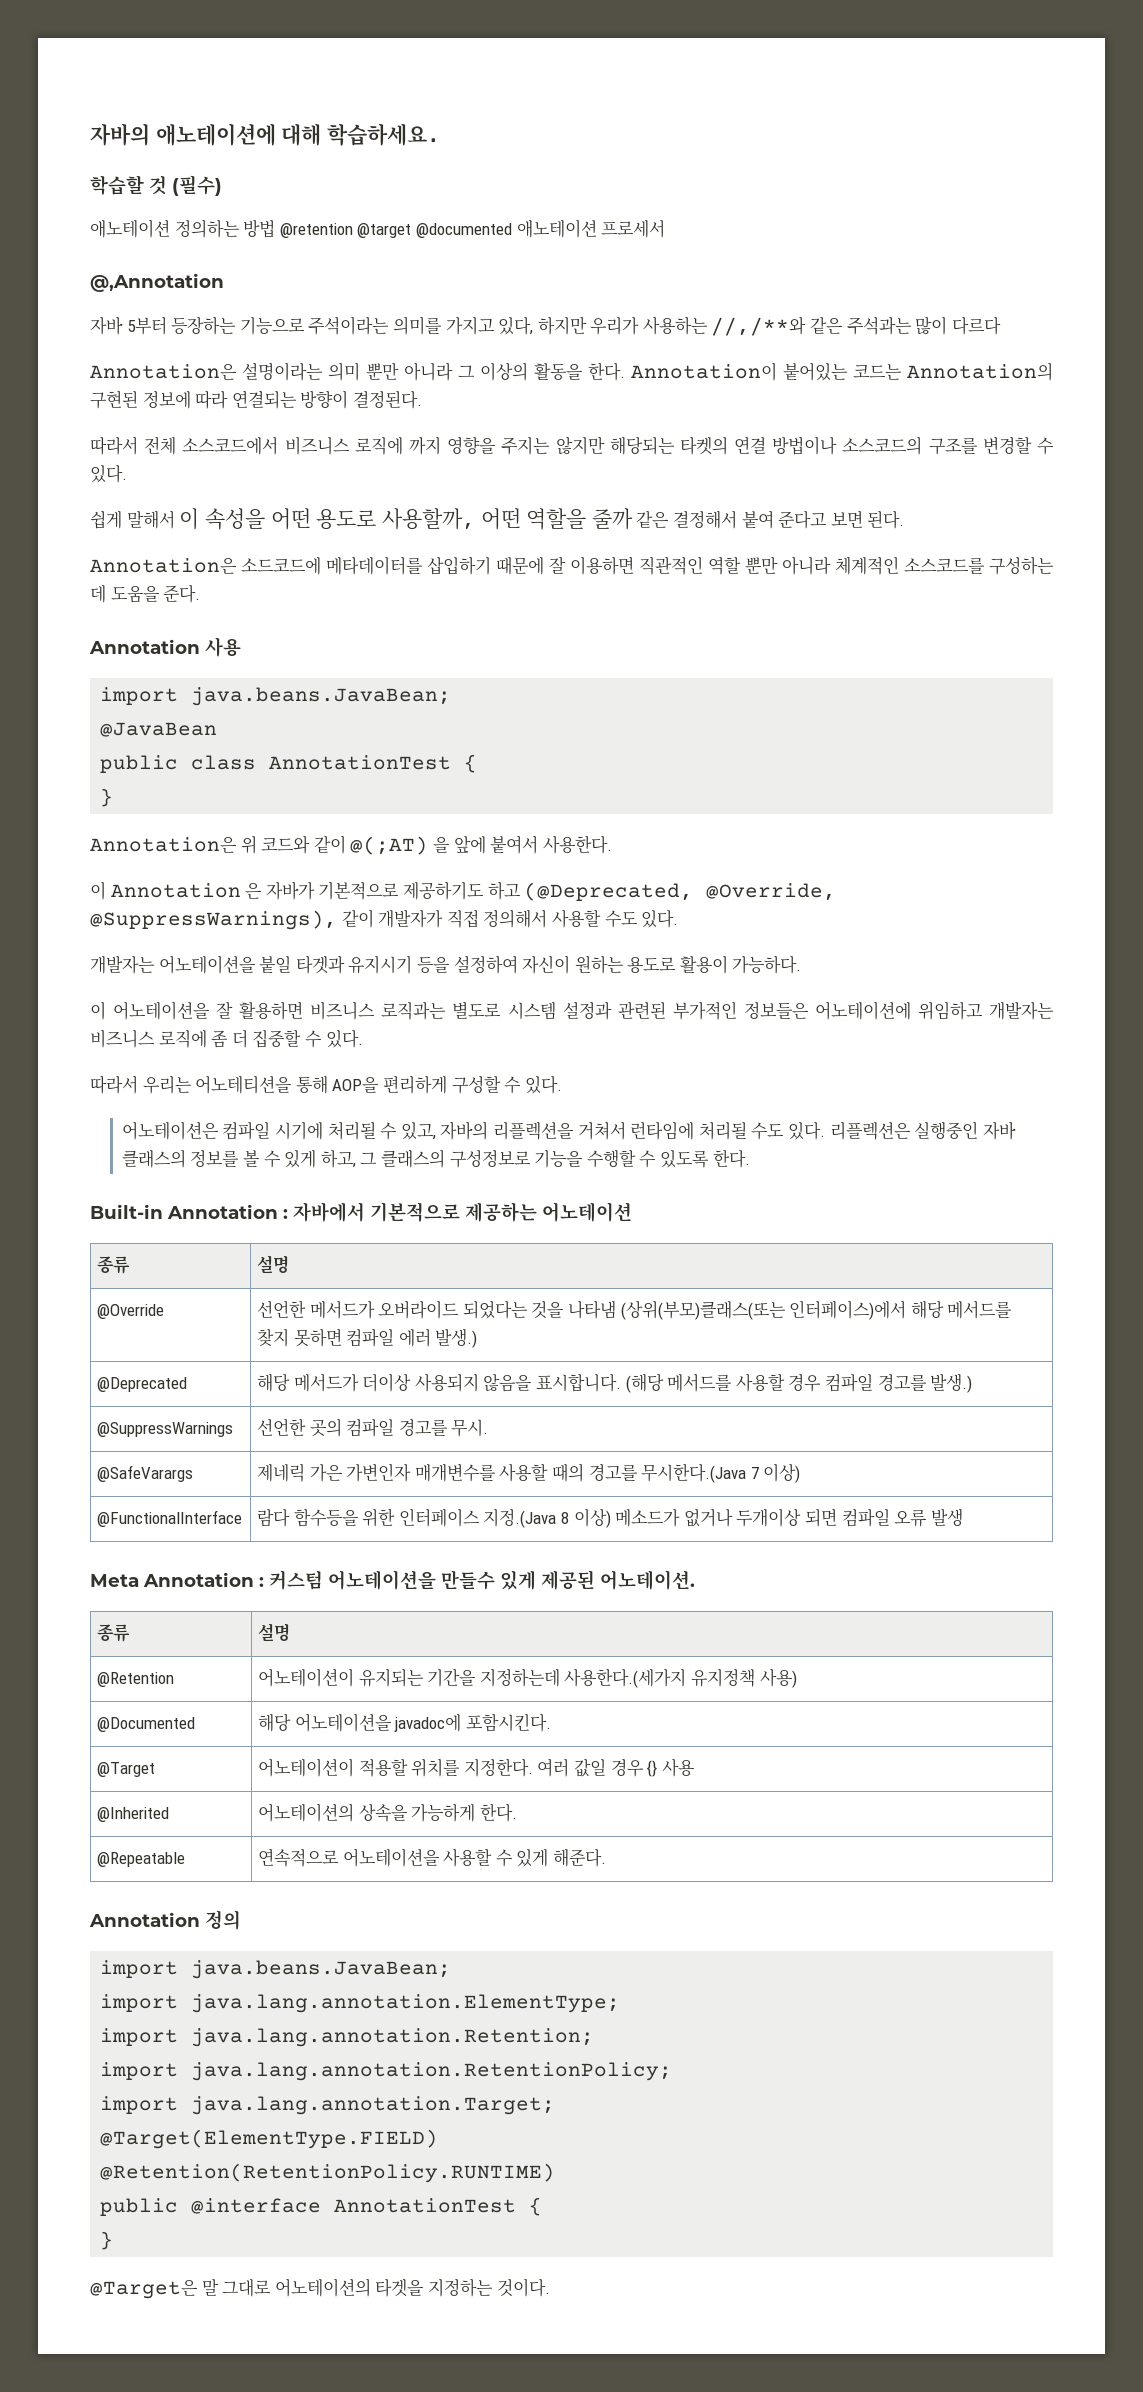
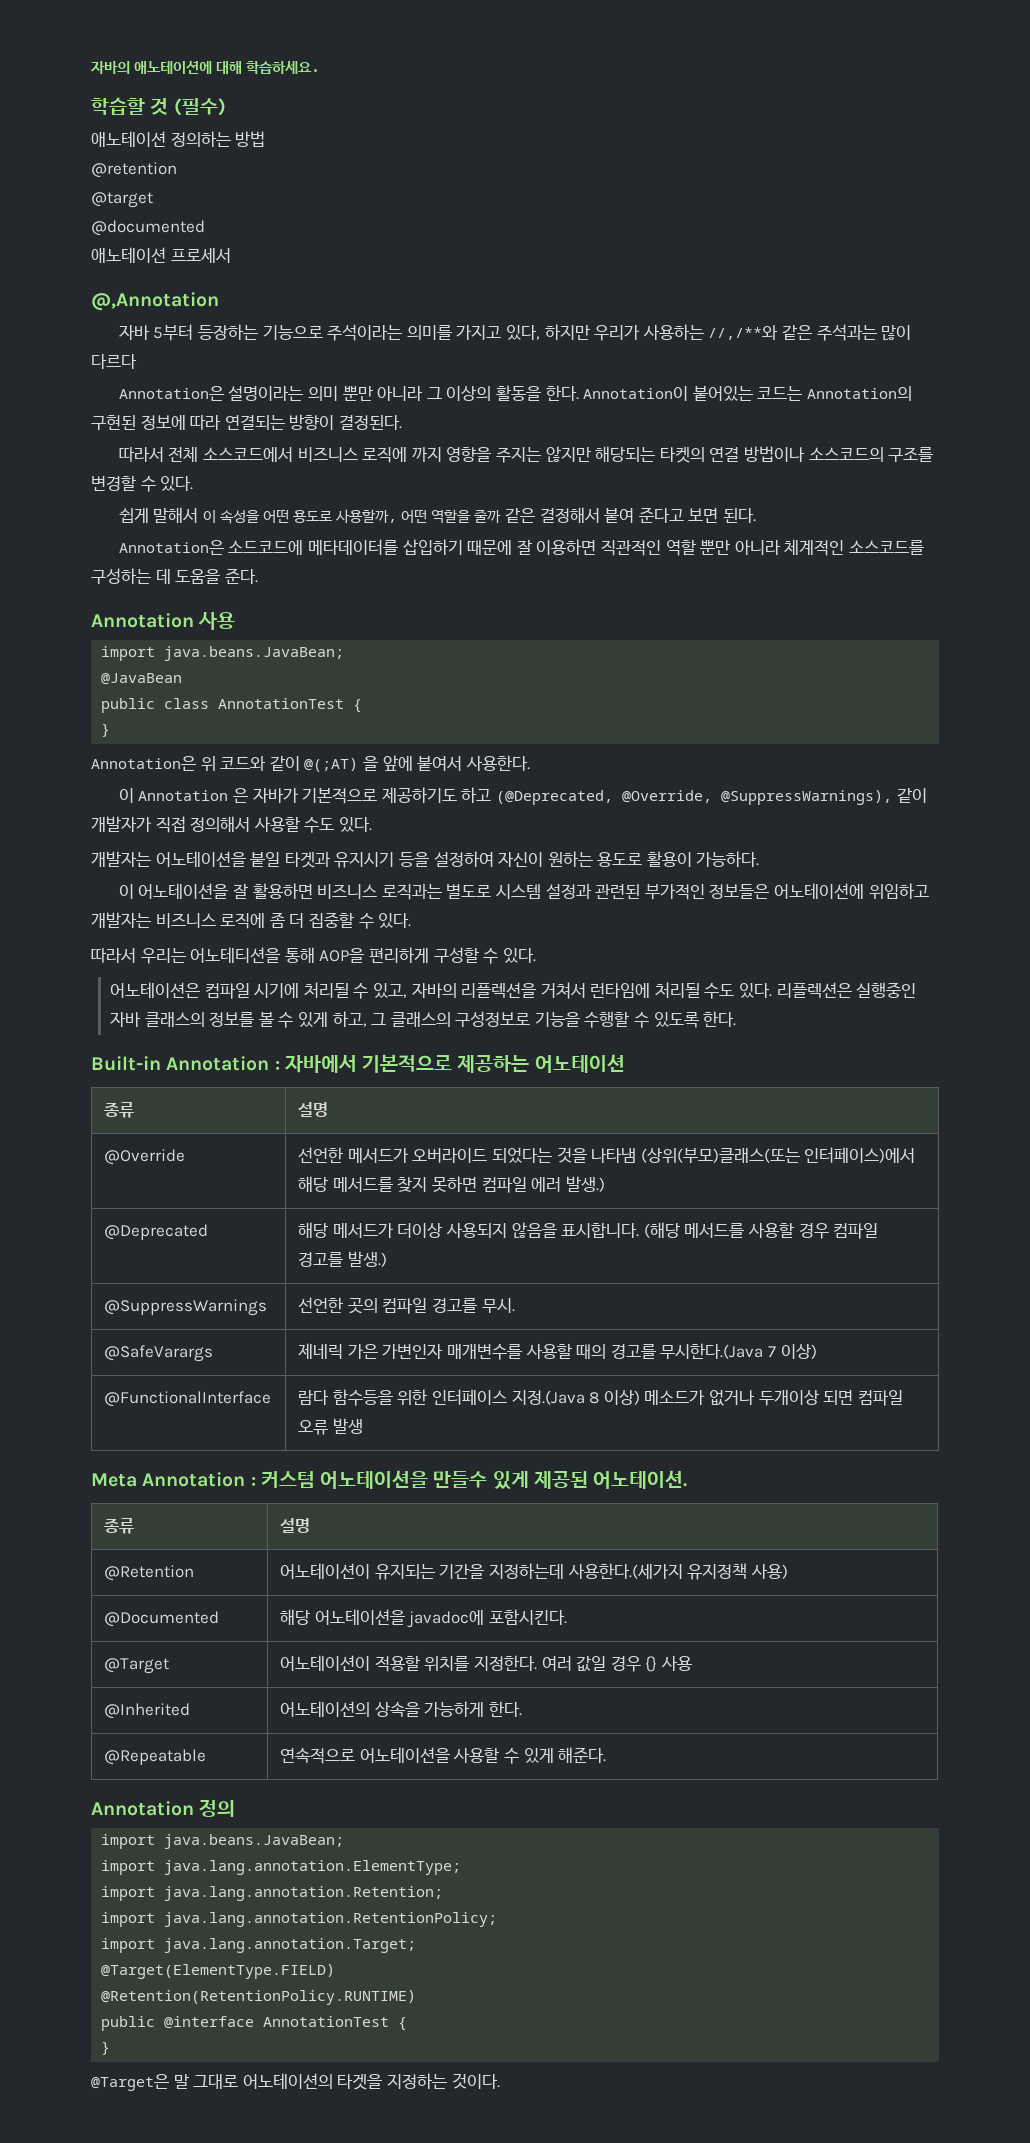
- 애노테이션 정의하는 방법 @retention @target @documented 애노테이션 프로세서
+ 애노테이션 정의하는 방법
+ @retention
+ @target
+ @documented
+ 애노테이션 프로세서

